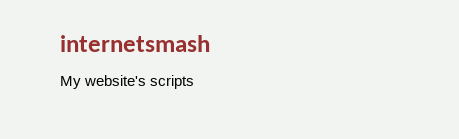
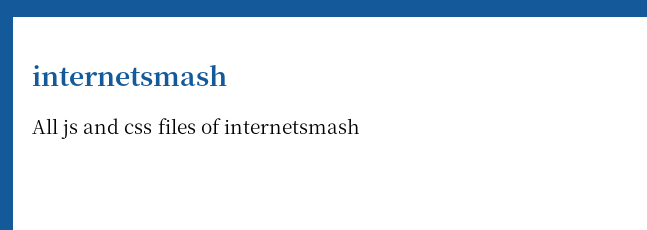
- My website's scripts
+ All js and css files of internetsmash

